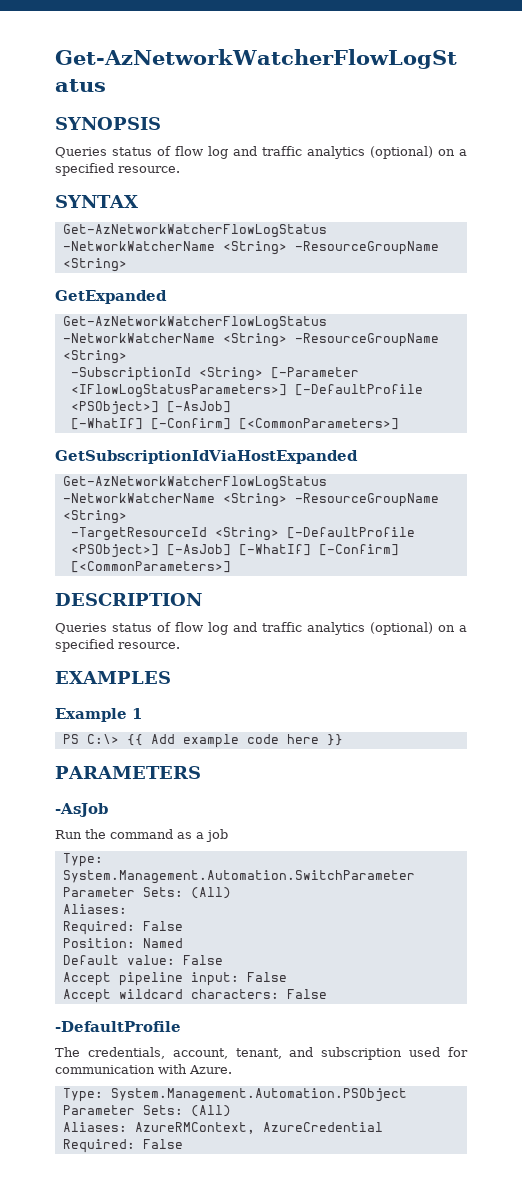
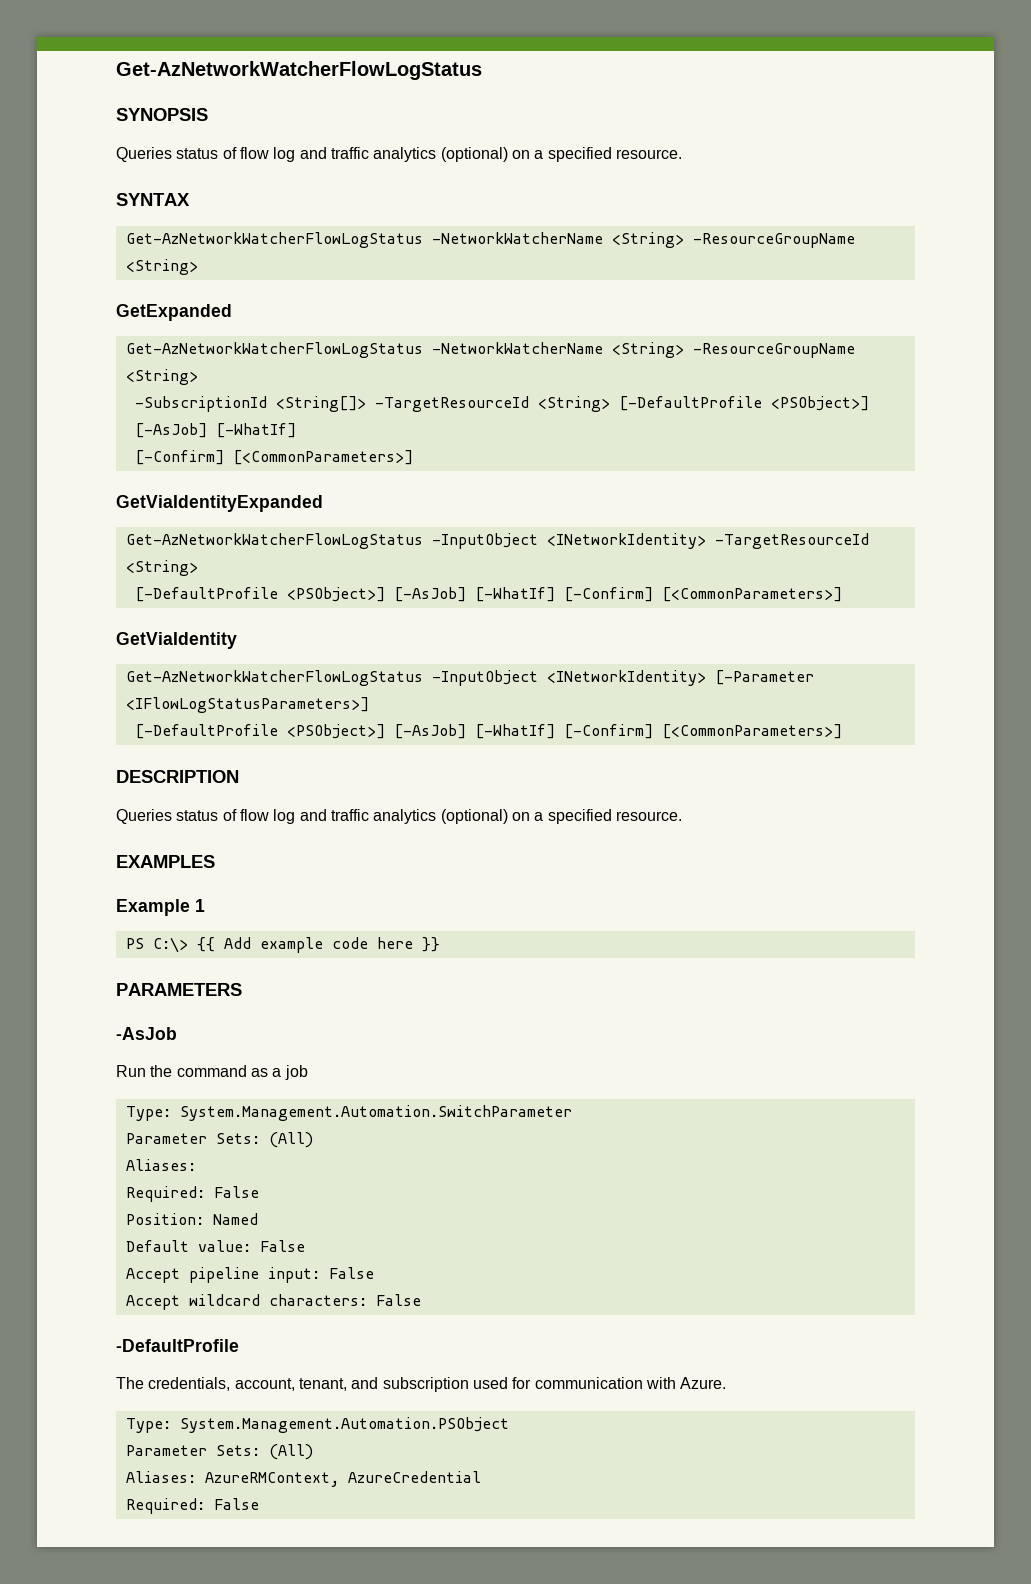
- -SubscriptionId <String> [-Parameter <IFlowLogStatusParameters>] [-DefaultProfile <PSObject>] [-AsJob]
- [-WhatIf] [-Confirm] [<CommonParameters>]
- GetSubscriptionIdViaHostExpanded
- Get-AzNetworkWatcherFlowLogStatus -NetworkWatcherName <String> -ResourceGroupName <String>
- -TargetResourceId <String> [-DefaultProfile <PSObject>] [-AsJob] [-WhatIf] [-Confirm] [<CommonParameters>]
+ -SubscriptionId <String[]> -TargetResourceId <String> [-DefaultProfile <PSObject>] [-AsJob] [-WhatIf]
+ [-Confirm] [<CommonParameters>]
+ GetViaIdentityExpanded
+ Get-AzNetworkWatcherFlowLogStatus -InputObject <INetworkIdentity> -TargetResourceId <String>
+ [-DefaultProfile <PSObject>] [-AsJob] [-WhatIf] [-Confirm] [<CommonParameters>]
+ GetViaIdentity
+ Get-AzNetworkWatcherFlowLogStatus -InputObject <INetworkIdentity> [-Parameter <IFlowLogStatusParameters>]
+ [-DefaultProfile <PSObject>] [-AsJob] [-WhatIf] [-Confirm] [<CommonParameters>]

